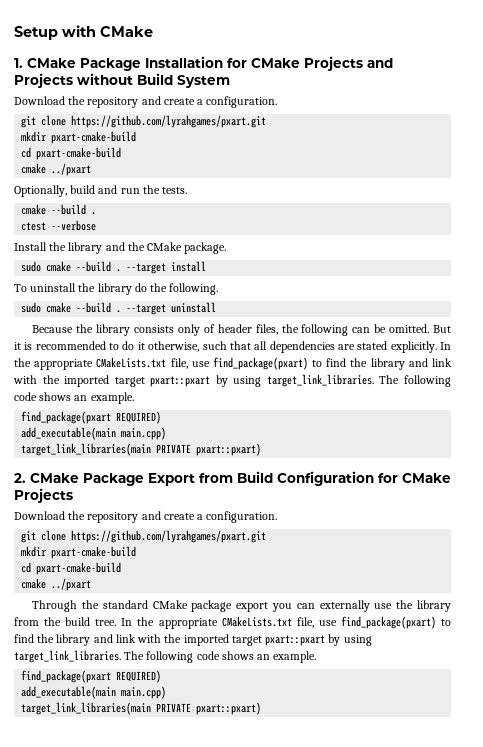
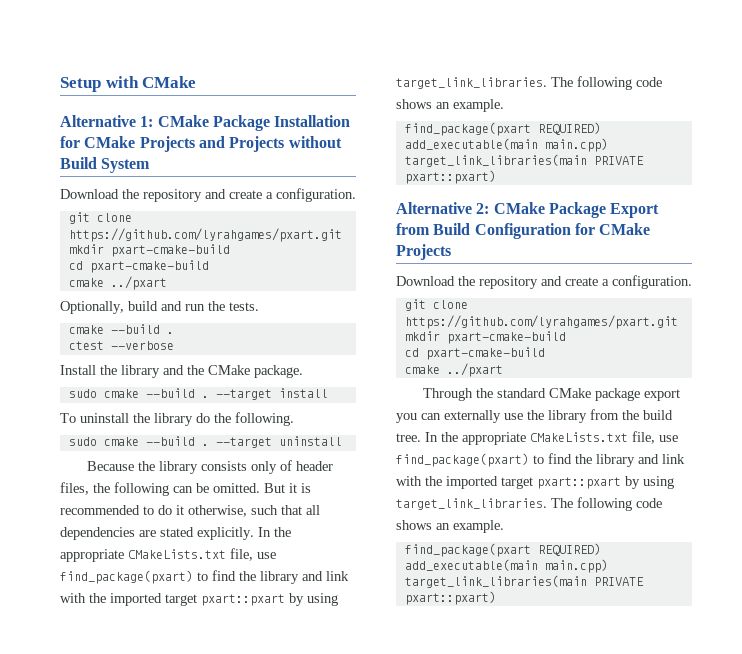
- 1. CMake Package Installation for CMake Projects and Projects without Build System
+ Alternative 1: CMake Package Installation for CMake Projects and Projects without Build System
- 2. CMake Package Export from Build Configuration for CMake Projects
+ Alternative 2: CMake Package Export from Build Configuration for CMake Projects

